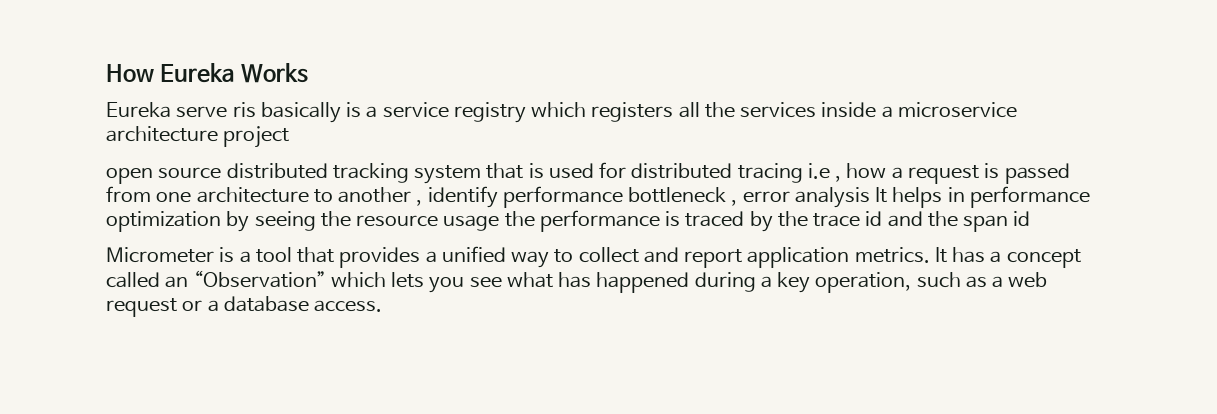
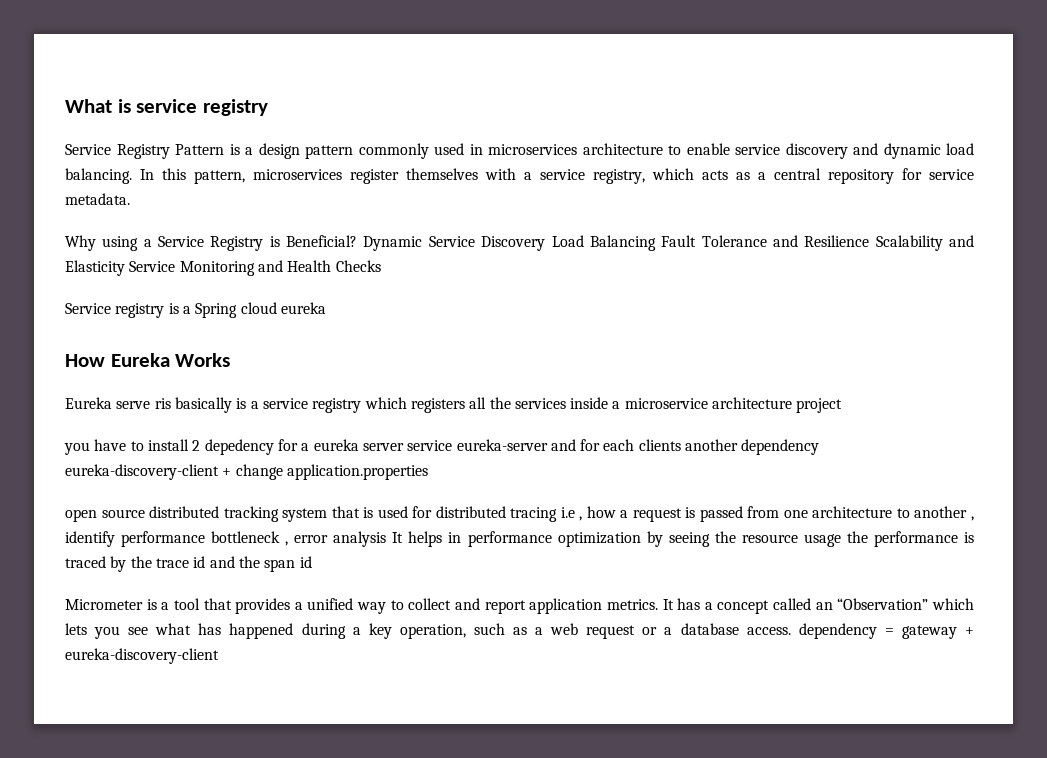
+ What is service registry
+ Service Registry Pattern is a design pattern commonly used in microservices architecture to enable service discovery and dynamic load balancing. In this pattern, microservices register themselves with a service registry, which acts as a central repository for service metadata.
+ Why using a Service Registry is Beneficial? Dynamic Service Discovery Load Balancing Fault Tolerance and Resilience Scalability and Elasticity Service Monitoring and Health Checks
+ Service registry is a Spring cloud eureka
+ you have to install 2 depedency for a eureka server service eureka-server and for each clients another dependency eureka-discovery-client + change application.properties
- It has a concept called an “Observation” which lets you see what has happened during a key operation, such as a web request or a database access.
+ It has a concept called an “Observation” which lets you see what has happened during a key operation, such as a web request or a database access. dependency = gateway + eureka-discovery-client

